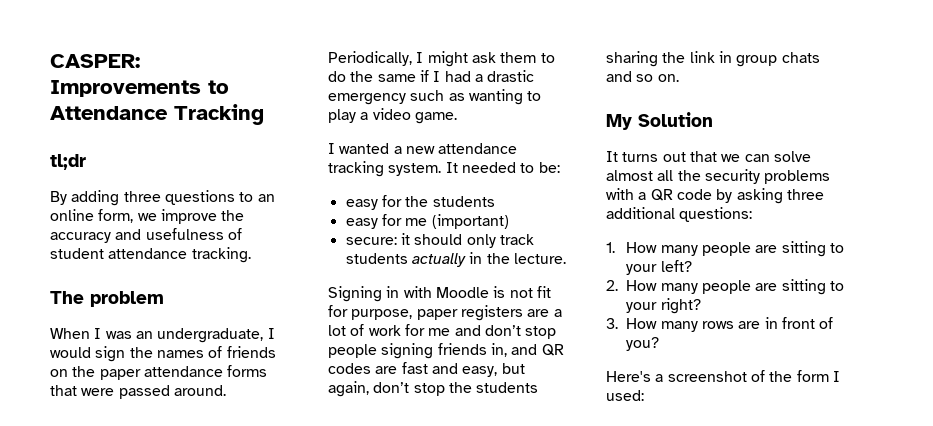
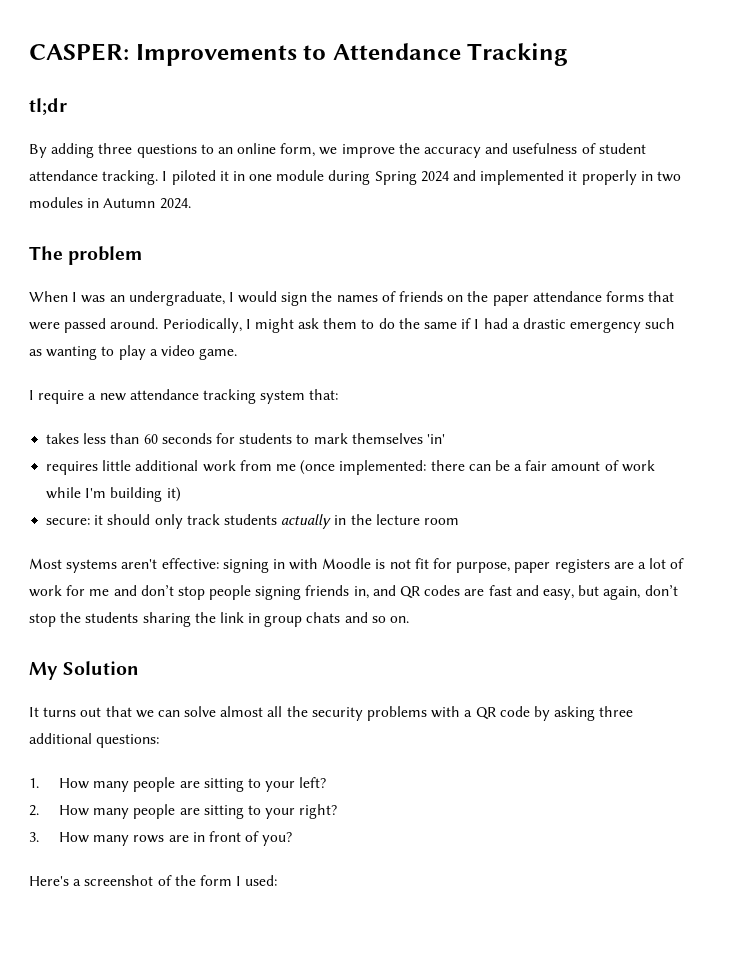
+ I piloted it in one module during Spring 2024 and implemented it properly in two modules in Autumn 2024.
- I wanted a new attendance tracking system. It needed to be:
- easy for the students
- easy for me (important)
+ I require a new attendance tracking system that:
+ takes less than 60 seconds for students to mark themselves 'in'
+ requires little additional work from me (once implemented: there can be a fair amount of work while I'm building it)
- secure: it should only track students actually in the lecture.
- Signing in with Moodle is not fit for purpose, paper registers are a lot of work for me and don’t stop people signing friends in, and QR codes are fast and easy, but again, don’t stop the students sharing the link in group chats and so on.
+ secure: it should only track students actually in the lecture room
+ Most systems aren't effective: signing in with Moodle is not fit for purpose, paper registers are a lot of work for me and don’t stop people signing friends in, and QR codes are fast and easy, but again, don’t stop the students sharing the link in group chats and so on.

